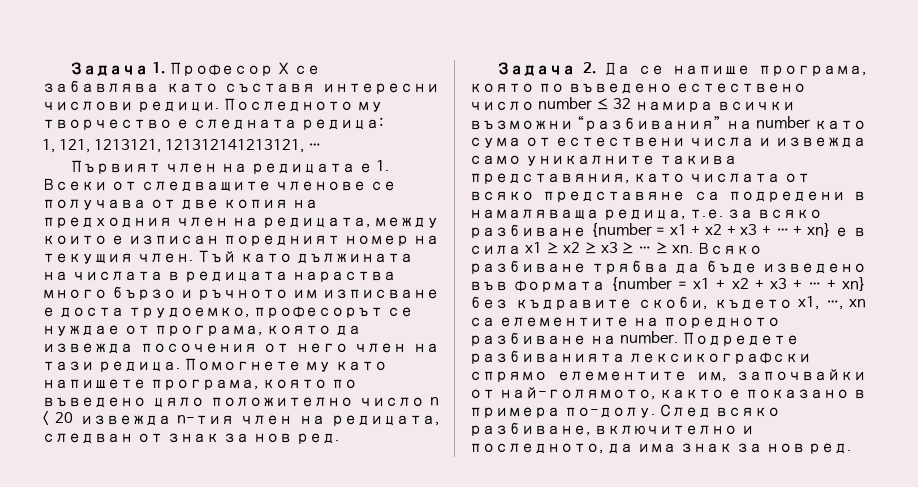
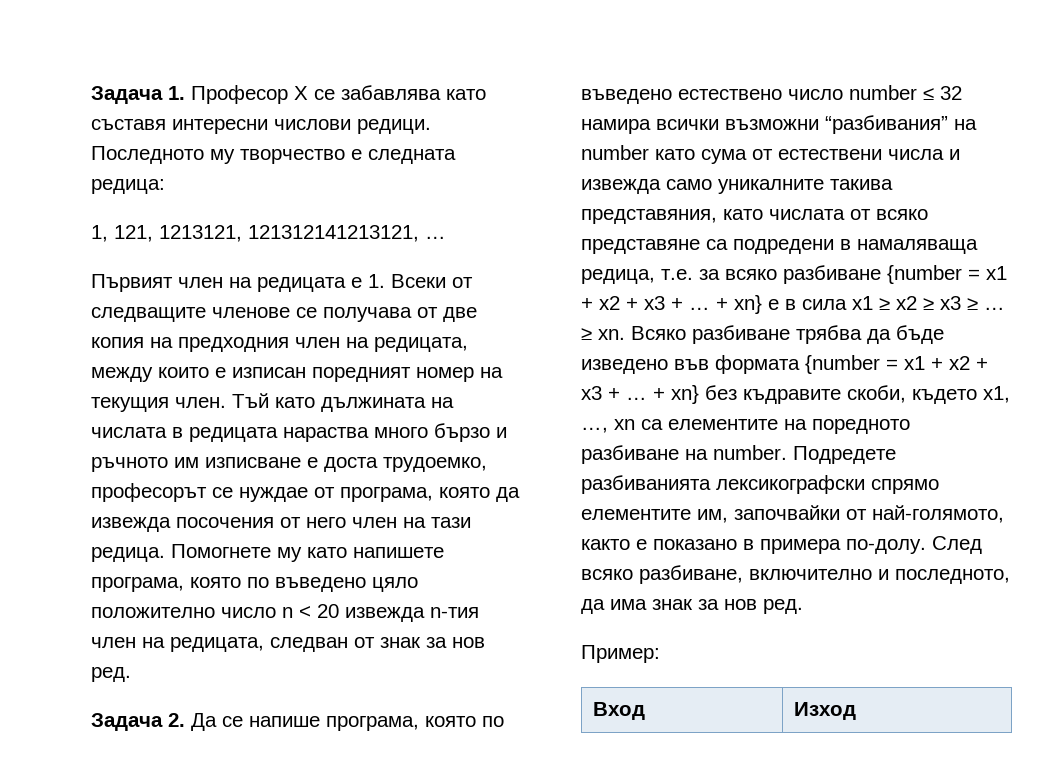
+ Пример:
+ Вход | Изход

